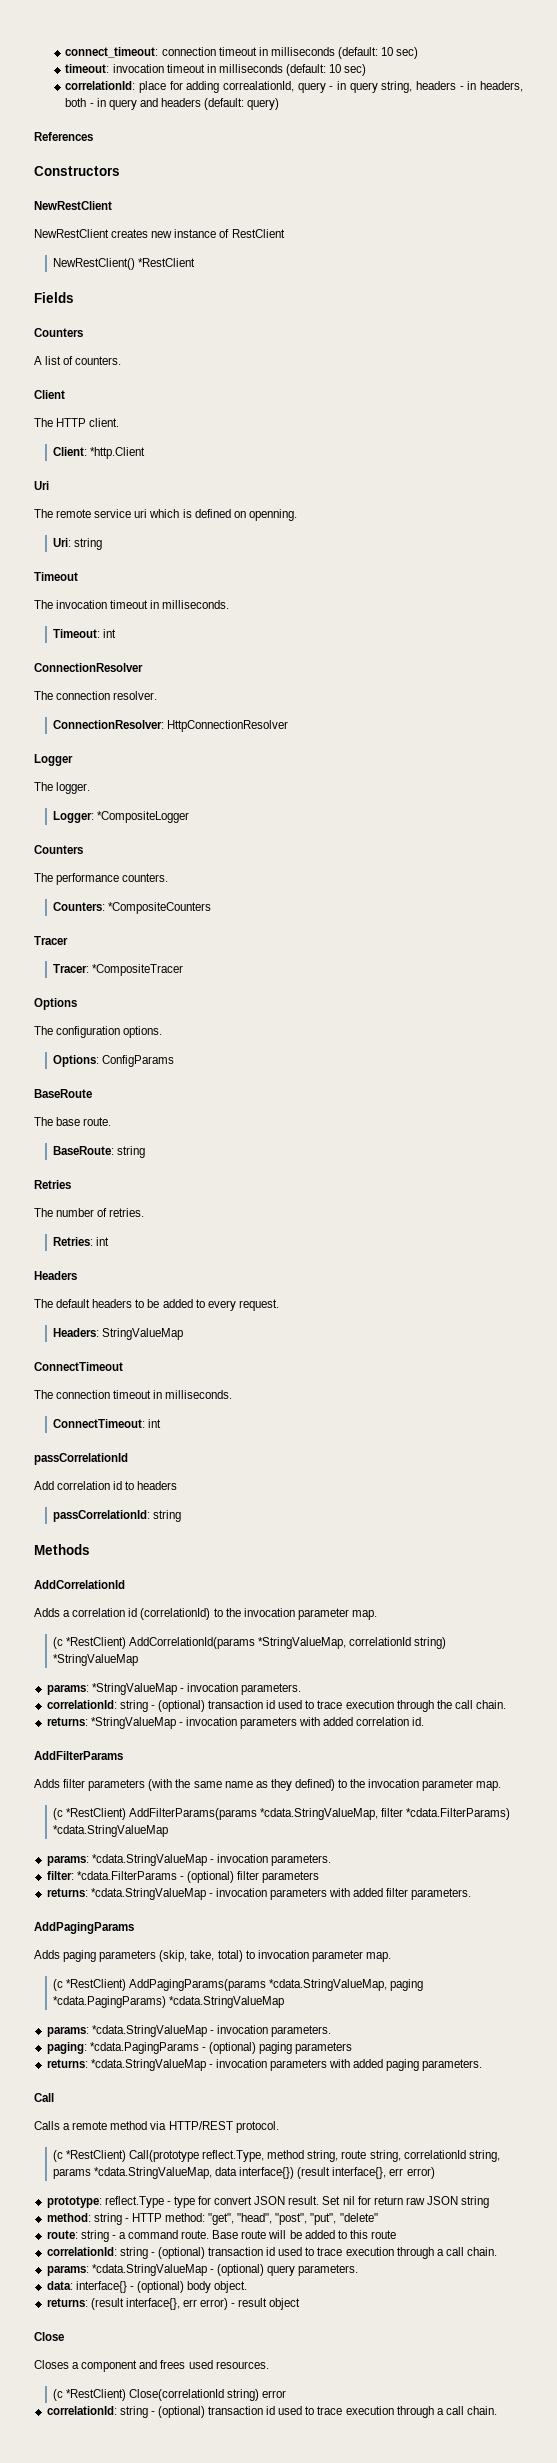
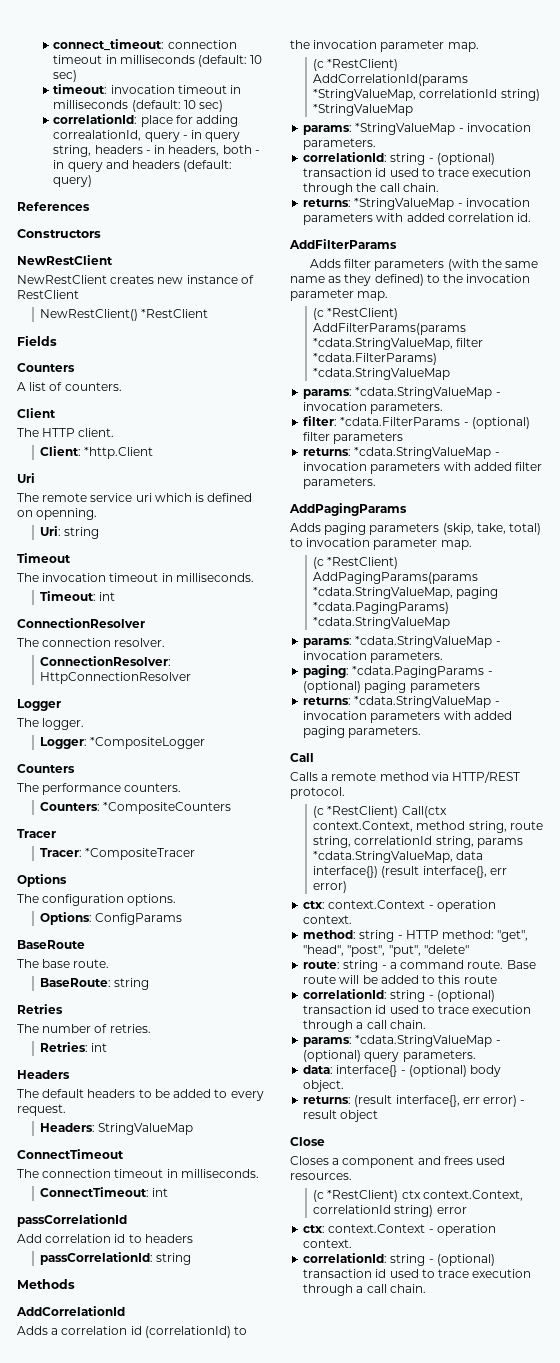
- (c *RestClient) Call(prototype reflect.Type, method string, route string, correlationId string, params *cdata.StringValueMap, data interface{}) (result interface{}, err error)
- prototype: reflect.Type - type for convert JSON result. Set nil for return raw JSON string
+ (c *RestClient) Call(ctx context.Context, method string, route string, correlationId string, params *cdata.StringValueMap, data interface{}) (result interface{}, err error)
+ ctx: context.Context - operation context.
- (c *RestClient) Close(correlationId string) error
+ (c *RestClient) ctx context.Context, correlationId string) error
+ ctx: context.Context - operation context.

